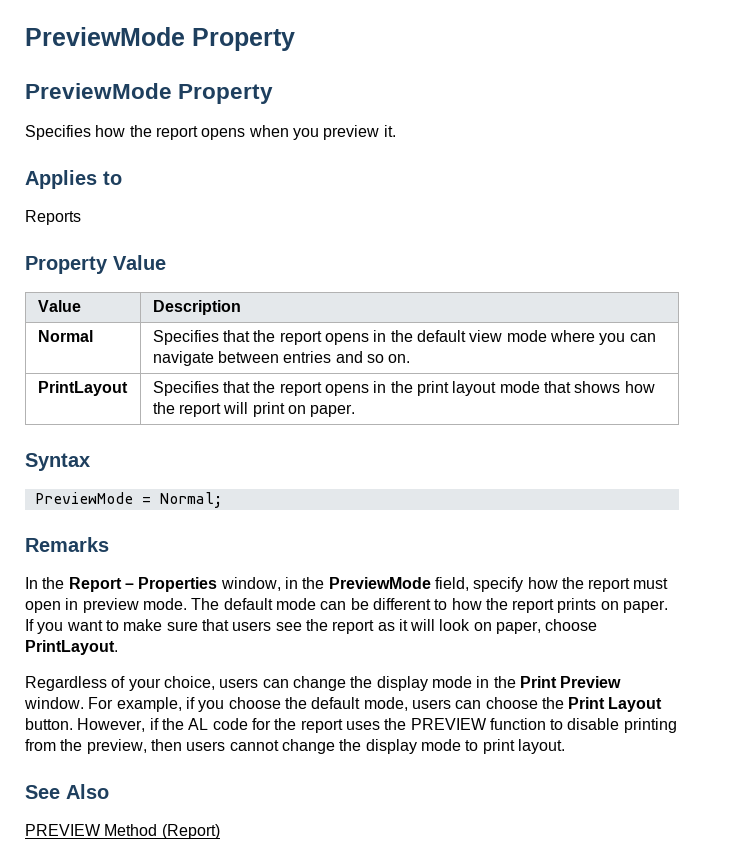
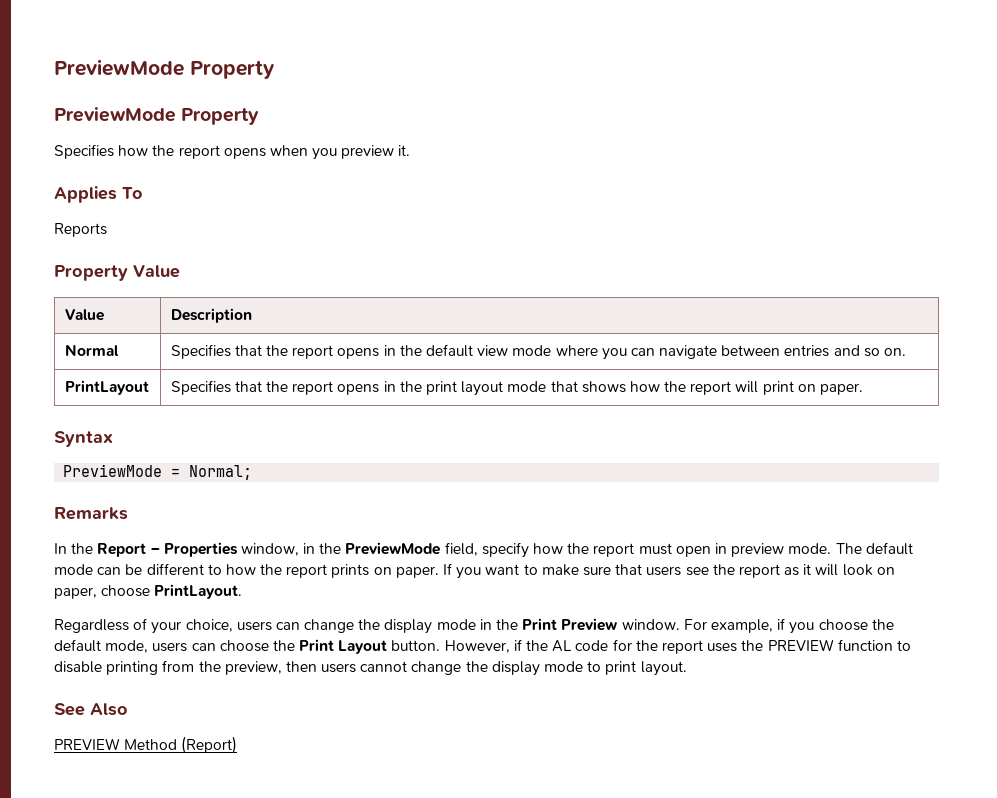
- Applies to
+ Applies To

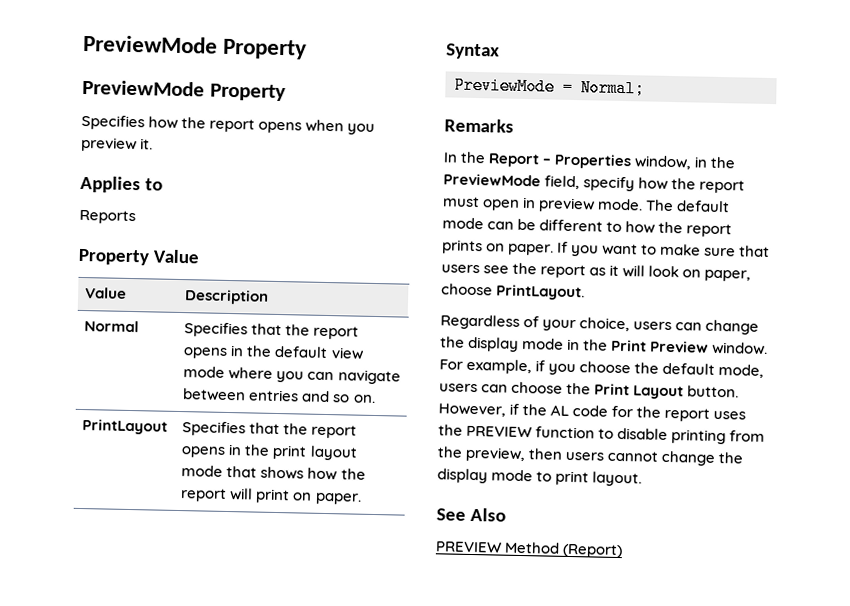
- Applies To
+ Applies to

